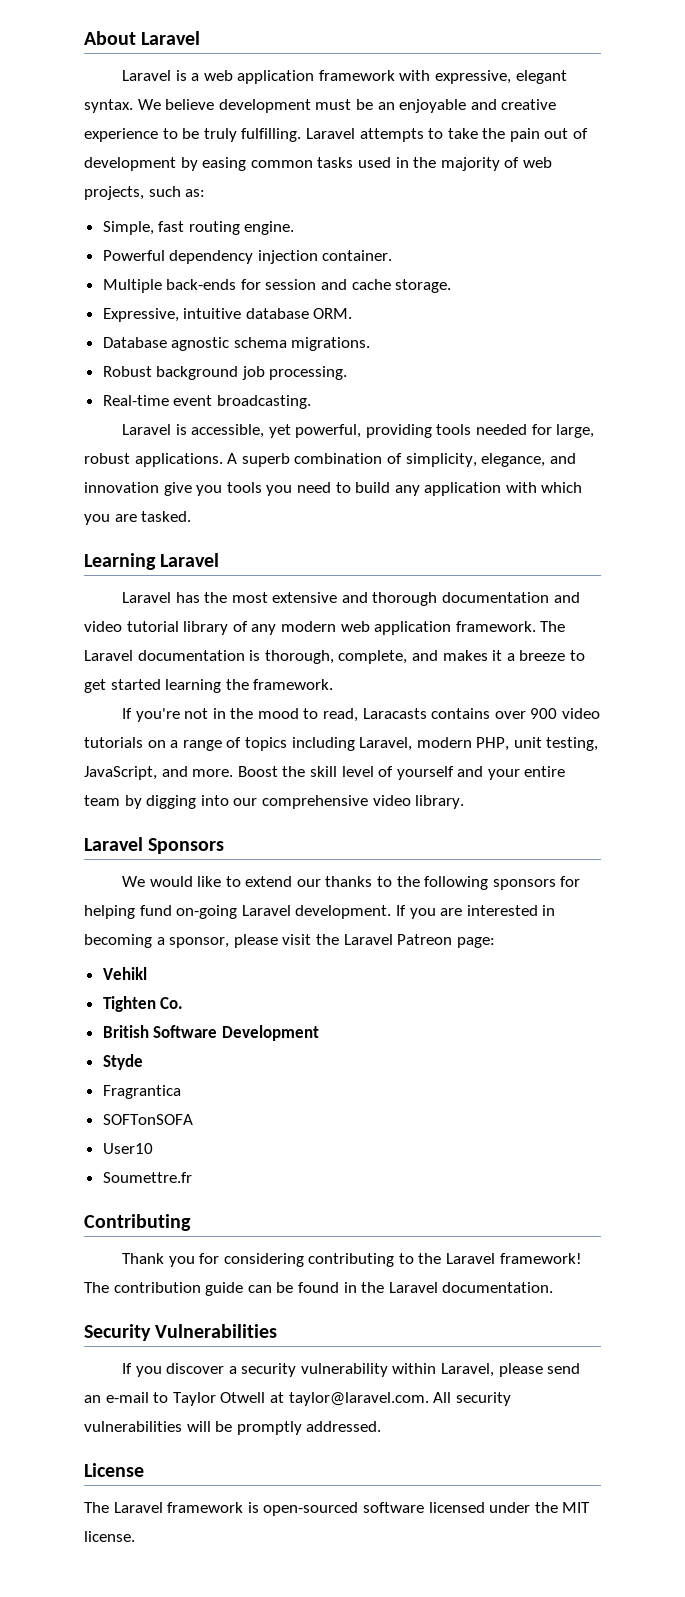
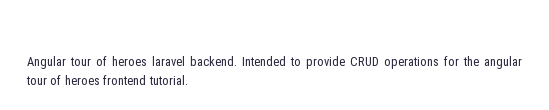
- About Laravel
- Laravel is a web application framework with expressive, elegant syntax. We believe development must be an enjoyable and creative experience to be truly fulfilling. Laravel attempts to take the pain out of development by easing common tasks used in the majority of web projects, such as:
- Simple, fast routing engine.
- Powerful dependency injection container.
- Multiple back-ends for session and cache storage.
- Expressive, intuitive database ORM.
- Database agnostic schema migrations.
- Robust background job processing.
- Real-time event broadcasting.
- Laravel is accessible, yet powerful, providing tools needed for large, robust applications. A superb combination of simplicity, elegance, and innovation give you tools you need to build any application with which you are tasked.
- Learning Laravel
- Laravel has the most extensive and thorough documentation and video tutorial library of any modern web application framework. The Laravel documentation is thorough, complete, and makes it a breeze to get started learning the framework.
- If you're not in the mood to read, Laracasts contains over 900 video tutorials on a range of topics including Laravel, modern PHP, unit testing, JavaScript, and more. Boost the skill level of yourself and your entire team by digging into our comprehensive video library.
- Laravel Sponsors
- We would like to extend our thanks to the following sponsors for helping fund on-going Laravel development. If you are interested in becoming a sponsor, please visit the Laravel Patreon page:
- Vehikl
- Tighten Co.
- British Software Development
- Styde
- Fragrantica
- SOFTonSOFA
- User10
- Soumettre.fr
- Contributing
- Thank you for considering contributing to the Laravel framework! The contribution guide can be found in the Laravel documentation.
- Security Vulnerabilities
- If you discover a security vulnerability within Laravel, please send an e-mail to Taylor Otwell at taylor@laravel.com. All security vulnerabilities will be promptly addressed.
- License
- The Laravel framework is open-sourced software licensed under the MIT license.
+ Angular tour of heroes laravel backend. Intended to provide CRUD operations for the angular tour of heroes frontend tutorial.

